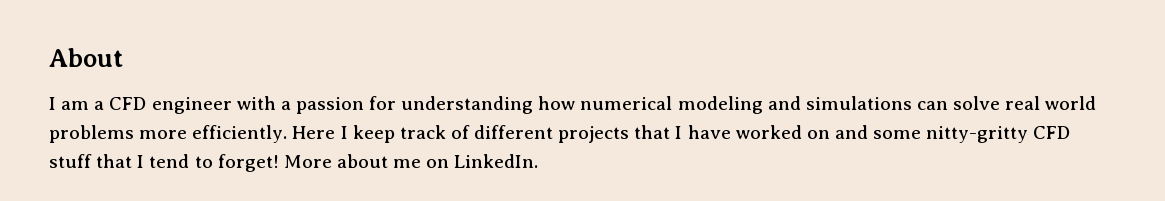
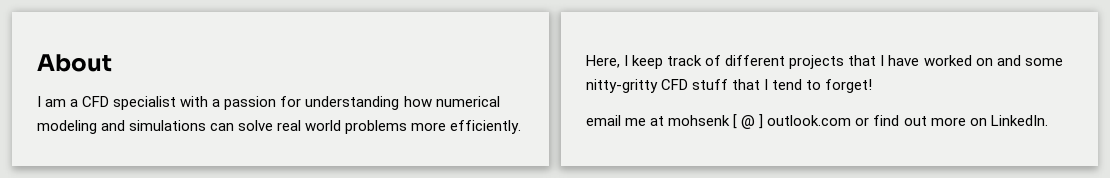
- I am a CFD engineer with a passion for understanding how numerical modeling and simulations can solve real world problems more efficiently.
+ I am a CFD specialist with a passion for understanding how numerical modeling and simulations can solve real world problems more efficiently.
- Here I keep track of different projects that I have worked on and some nitty-gritty CFD stuff that I tend to forget! More about me on LinkedIn.
+ Here, I keep track of different projects that I have worked on and some nitty-gritty CFD stuff that I tend to forget!
+ email me at mohsenk [ @ ] outlook.com or find out more on LinkedIn.

